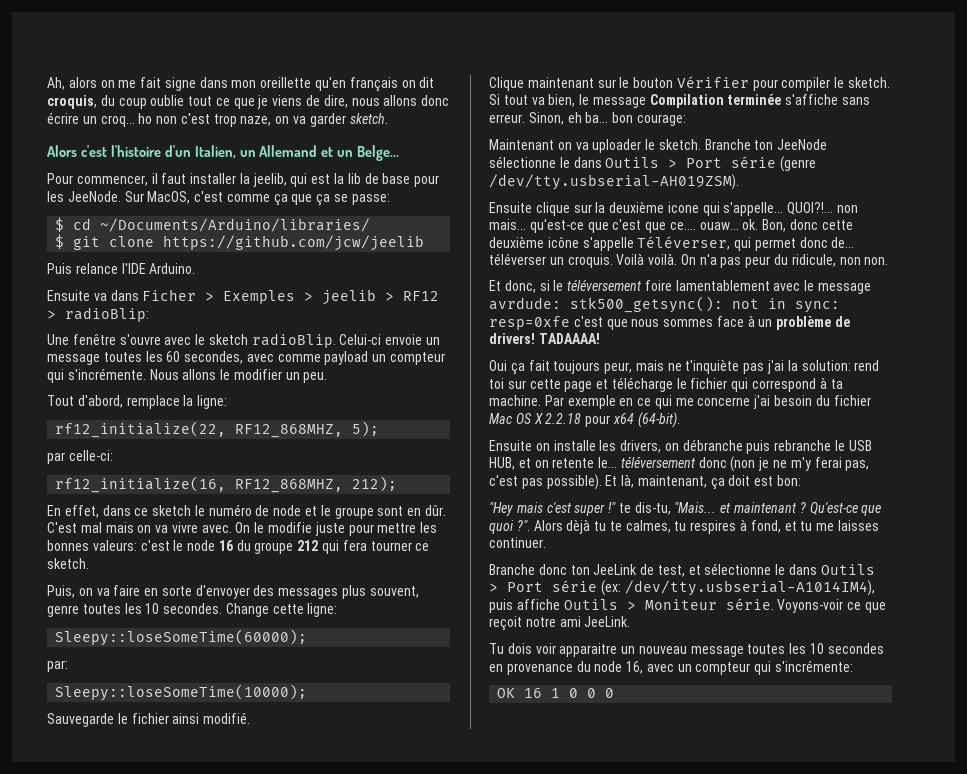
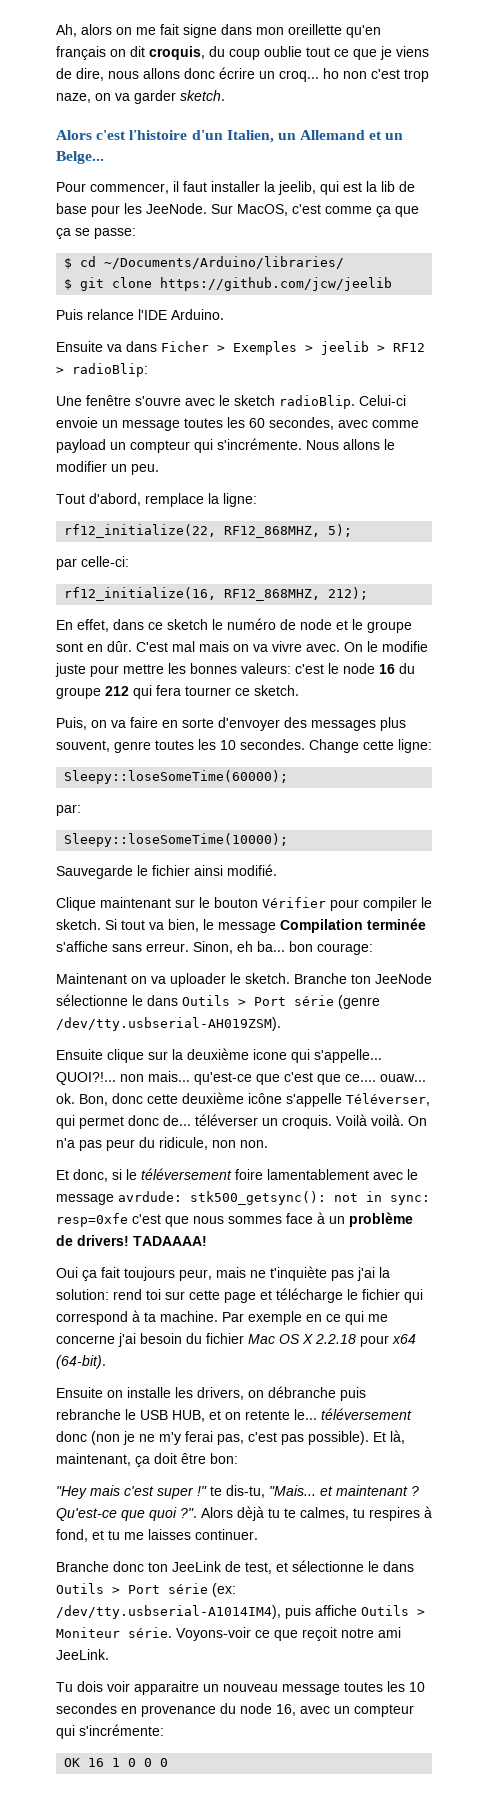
- Et là, maintenant, ça doit est bon:
+ Et là, maintenant, ça doit être bon:

